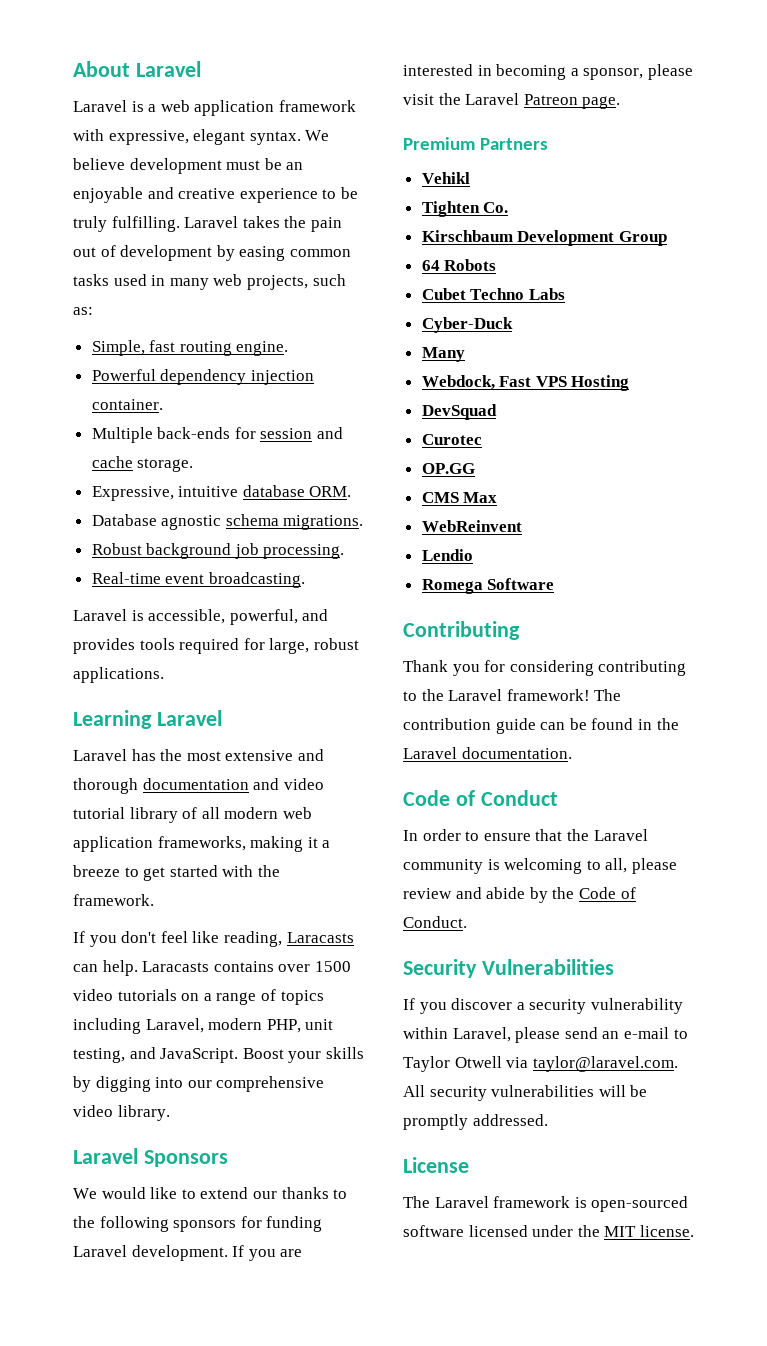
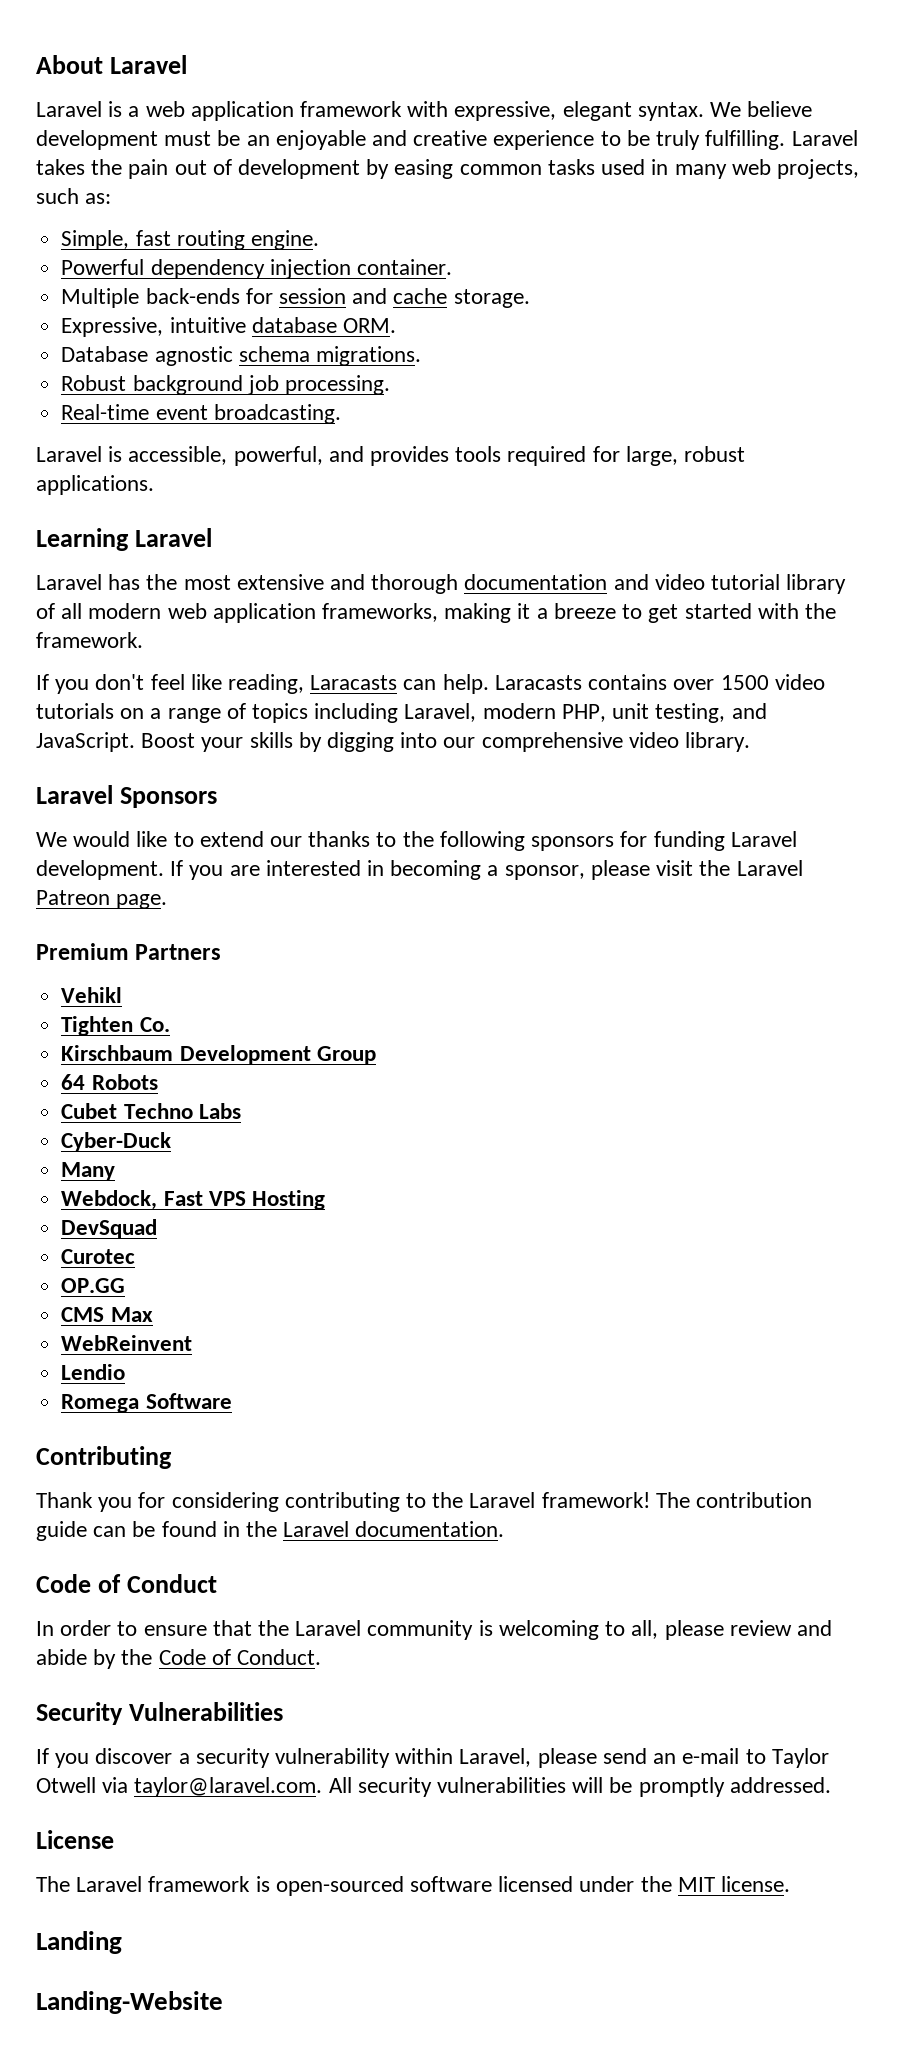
+ Landing
+ Landing-Website

